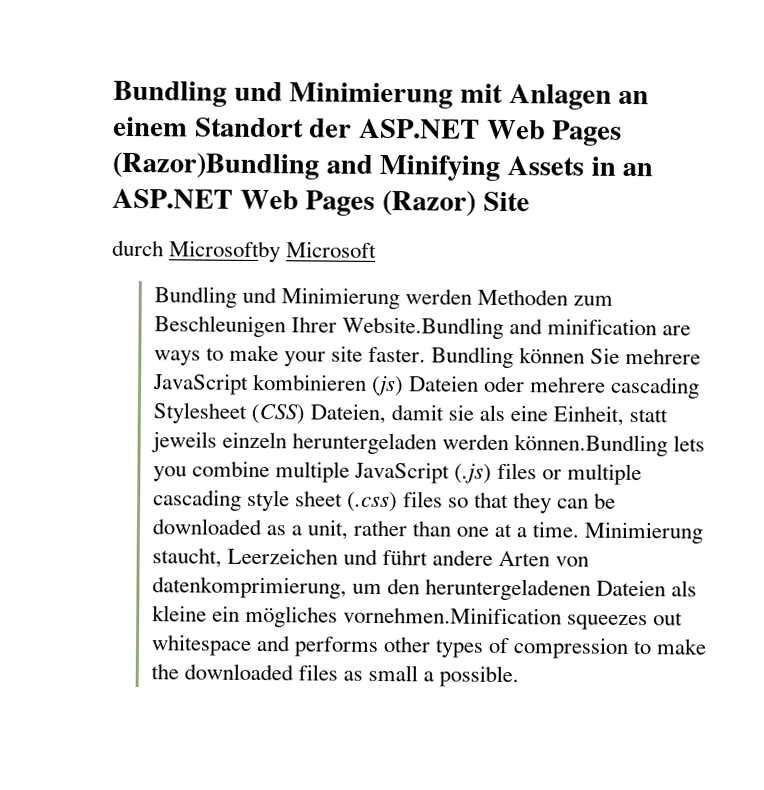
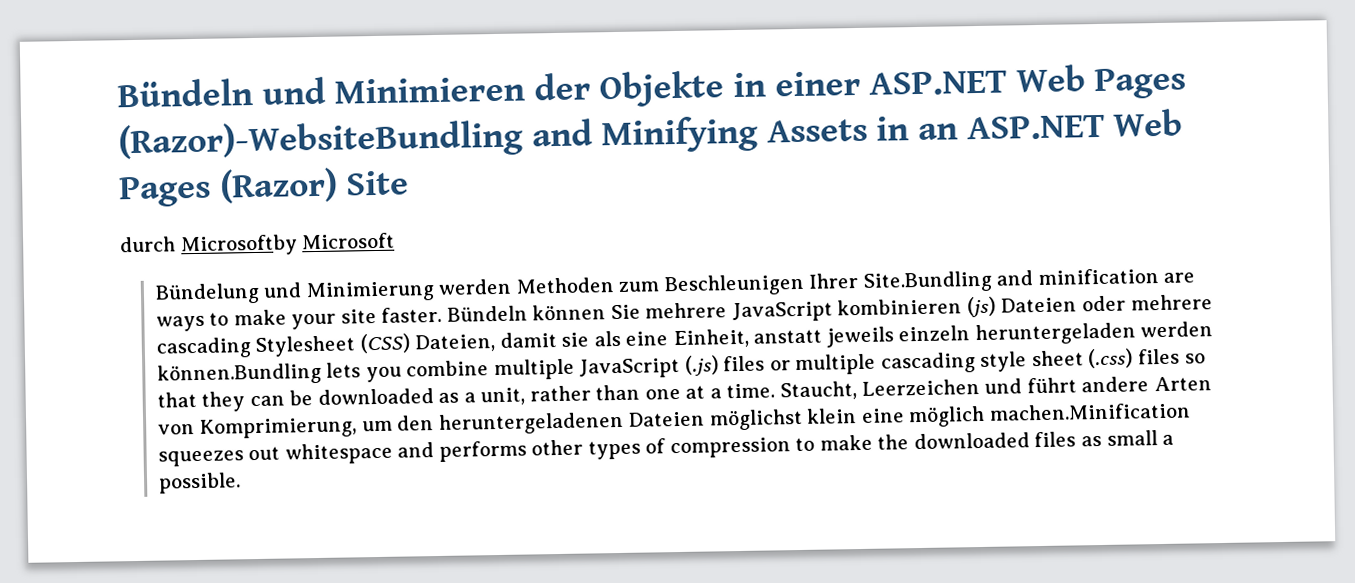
- Bundling und Minimierung mit Anlagen an einem Standort der ASP.NET Web Pages (Razor)Bundling and Minifying Assets in an ASP.NET Web Pages (Razor) Site
+ Bündeln und Minimieren der Objekte in einer ASP.NET Web Pages (Razor)-WebsiteBundling and Minifying Assets in an ASP.NET Web Pages (Razor) Site
- Bundling und Minimierung werden Methoden zum Beschleunigen Ihrer Website.Bundling and minification are ways to make your site faster.
+ Bündelung und Minimierung werden Methoden zum Beschleunigen Ihrer Site.Bundling and minification are ways to make your site faster.
- Bundling können Sie mehrere JavaScript kombinieren (js) Dateien oder mehrere cascading Stylesheet (CSS) Dateien, damit sie als eine Einheit, statt jeweils einzeln heruntergeladen werden können.Bundling lets you combine multiple JavaScript (.js) files or multiple cascading style sheet (.css) files so that they can be downloaded as a unit, rather than one at a time.
+ Bündeln können Sie mehrere JavaScript kombinieren (js) Dateien oder mehrere cascading Stylesheet (CSS) Dateien, damit sie als eine Einheit, anstatt jeweils einzeln heruntergeladen werden können.Bundling lets you combine multiple JavaScript (.js) files or multiple cascading style sheet (.css) files so that they can be downloaded as a unit, rather than one at a time.
- Minimierung staucht, Leerzeichen und führt andere Arten von datenkomprimierung, um den heruntergeladenen Dateien als kleine ein mögliches vornehmen.Minification squeezes out whitespace and performs other types of compression to make the downloaded files as small a possible.
+ Staucht, Leerzeichen und führt andere Arten von Komprimierung, um den heruntergeladenen Dateien möglichst klein eine möglich machen.Minification squeezes out whitespace and performs other types of compression to make the downloaded files as small a possible.

